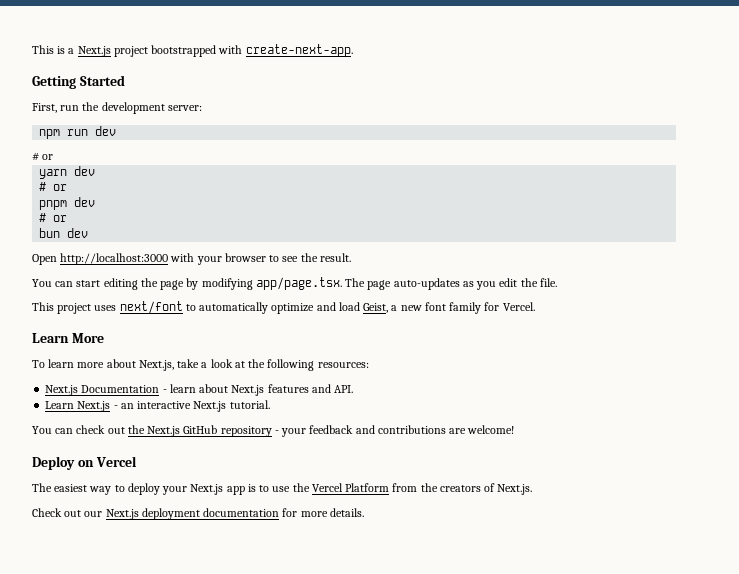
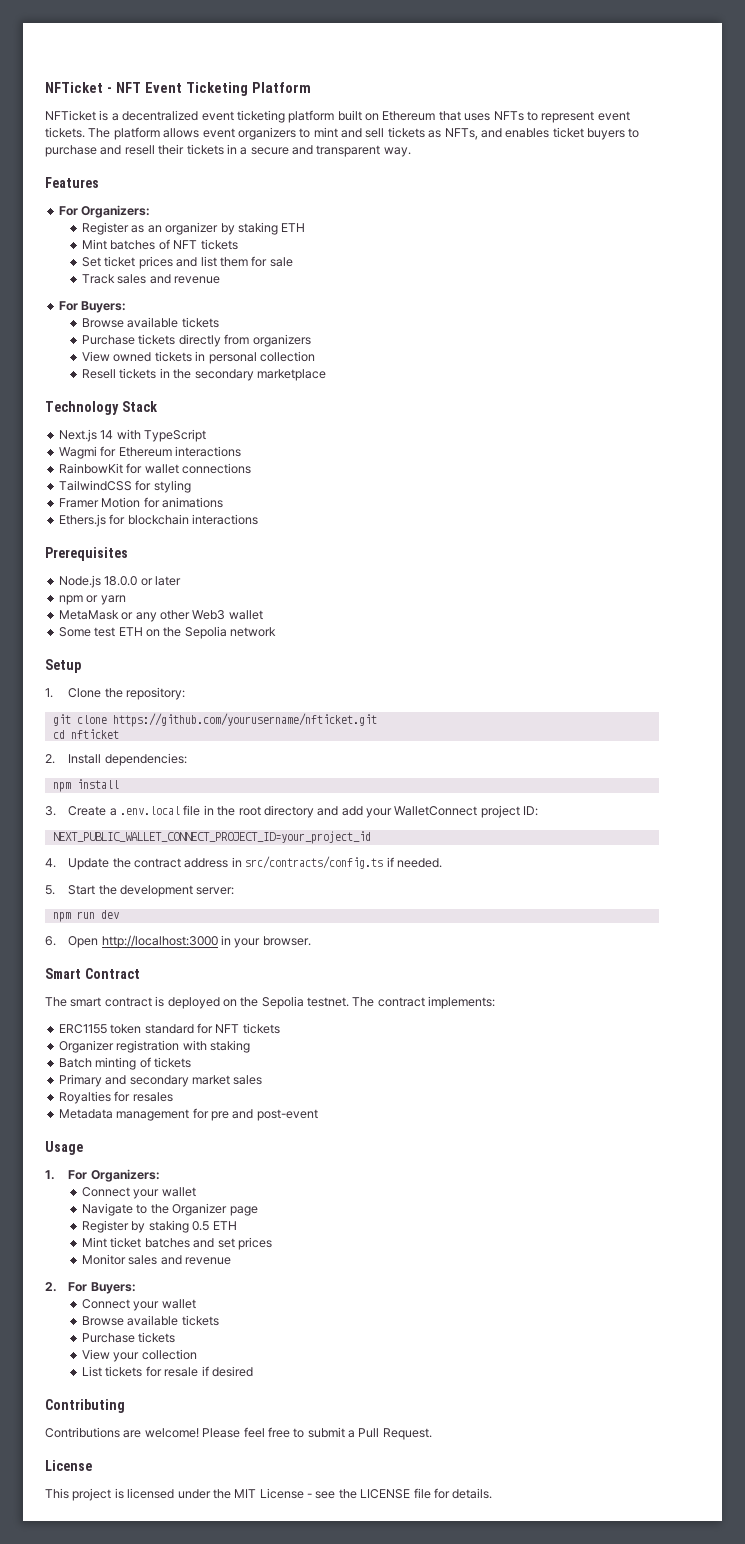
- This is a Next.js project bootstrapped with create-next-app.
- Getting Started
- First, run the development server:
+ NFTicket - NFT Event Ticketing Platform
+ NFTicket is a decentralized event ticketing platform built on Ethereum that uses NFTs to represent event tickets. The platform allows event organizers to mint and sell tickets as NFTs, and enables ticket buyers to purchase and resell their tickets in a secure and transparent way.
+ Features
+ For Organizers:
+ Register as an organizer by staking ETH
+ Mint batches of NFT tickets
+ Set ticket prices and list them for sale
+ Track sales and revenue
+ For Buyers:
+ Browse available tickets
+ Purchase tickets directly from organizers
+ View owned tickets in personal collection
+ Resell tickets in the secondary marketplace
+ Technology Stack
+ Next.js 14 with TypeScript
+ Wagmi for Ethereum interactions
+ RainbowKit for wallet connections
+ TailwindCSS for styling
+ Framer Motion for animations
+ Ethers.js for blockchain interactions
+ Prerequisites
+ Node.js 18.0.0 or later
+ npm or yarn
+ MetaMask or any other Web3 wallet
+ Some test ETH on the Sepolia network
+ Setup
+ 1. Clone the repository:
+ git clone https://github.com/yourusername/nfticket.git
+ cd nfticket
+ 2. Install dependencies:
+ npm install
+ 3. Create a .env.local file in the root directory and add your WalletConnect project ID:
+ NEXT_PUBLIC_WALLET_CONNECT_PROJECT_ID=your_project_id
+ 4. Update the contract address in src/contracts/config.ts if needed.
+ 5. Start the development server:
  npm run dev
- # or
- yarn dev
- # or
- pnpm dev
- # or
- bun dev
- Open http://localhost:3000 with your browser to see the result.
- You can start editing the page by modifying app/page.tsx. The page auto-updates as you edit the file.
- This project uses next/font to automatically optimize and load Geist, a new font family for Vercel.
- Learn More
- To learn more about Next.js, take a look at the following resources:
- Next.js Documentation - learn about Next.js features and API.
- Learn Next.js - an interactive Next.js tutorial.
- You can check out the Next.js GitHub repository - your feedback and contributions are welcome!
- Deploy on Vercel
- The easiest way to deploy your Next.js app is to use the Vercel Platform from the creators of Next.js.
- Check out our Next.js deployment documentation for more details.
+ 6. Open http://localhost:3000 in your browser.
+ Smart Contract
+ The smart contract is deployed on the Sepolia testnet. The contract implements:
+ ERC1155 token standard for NFT tickets
+ Organizer registration with staking
+ Batch minting of tickets
+ Primary and secondary market sales
+ Royalties for resales
+ Metadata management for pre and post-event
+ Usage
+ 1. For Organizers:
+ Connect your wallet
+ Navigate to the Organizer page
+ Register by staking 0.5 ETH
+ Mint ticket batches and set prices
+ Monitor sales and revenue
+ 2. For Buyers:
+ Connect your wallet
+ Browse available tickets
+ Purchase tickets
+ View your collection
+ List tickets for resale if desired
+ Contributing
+ Contributions are welcome! Please feel free to submit a Pull Request.
+ License
+ This project is licensed under the MIT License - see the LICENSE file for details.

